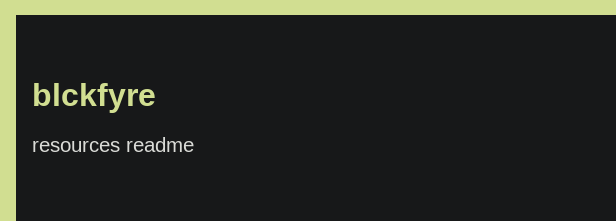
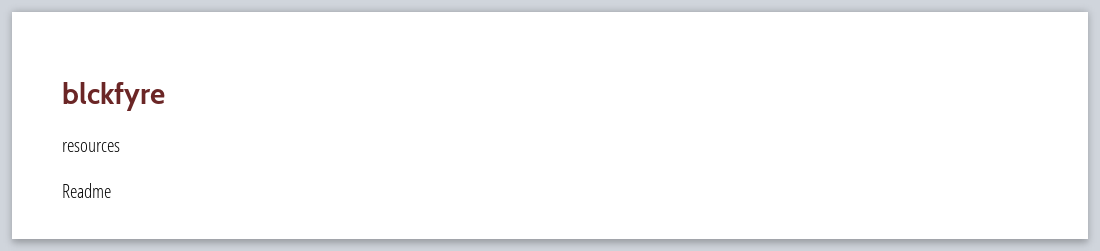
- resources readme
+ resources
+ Readme

